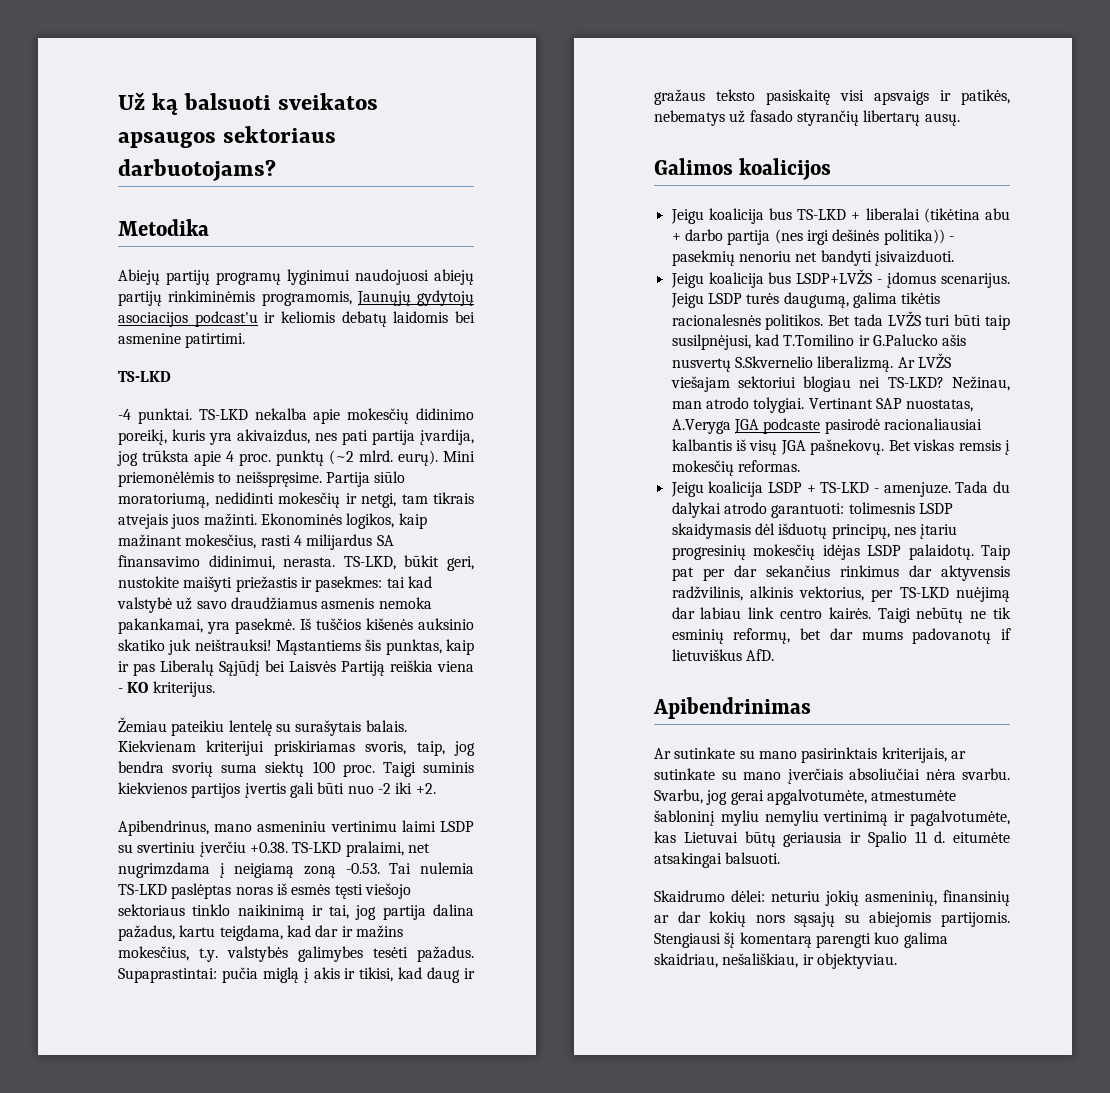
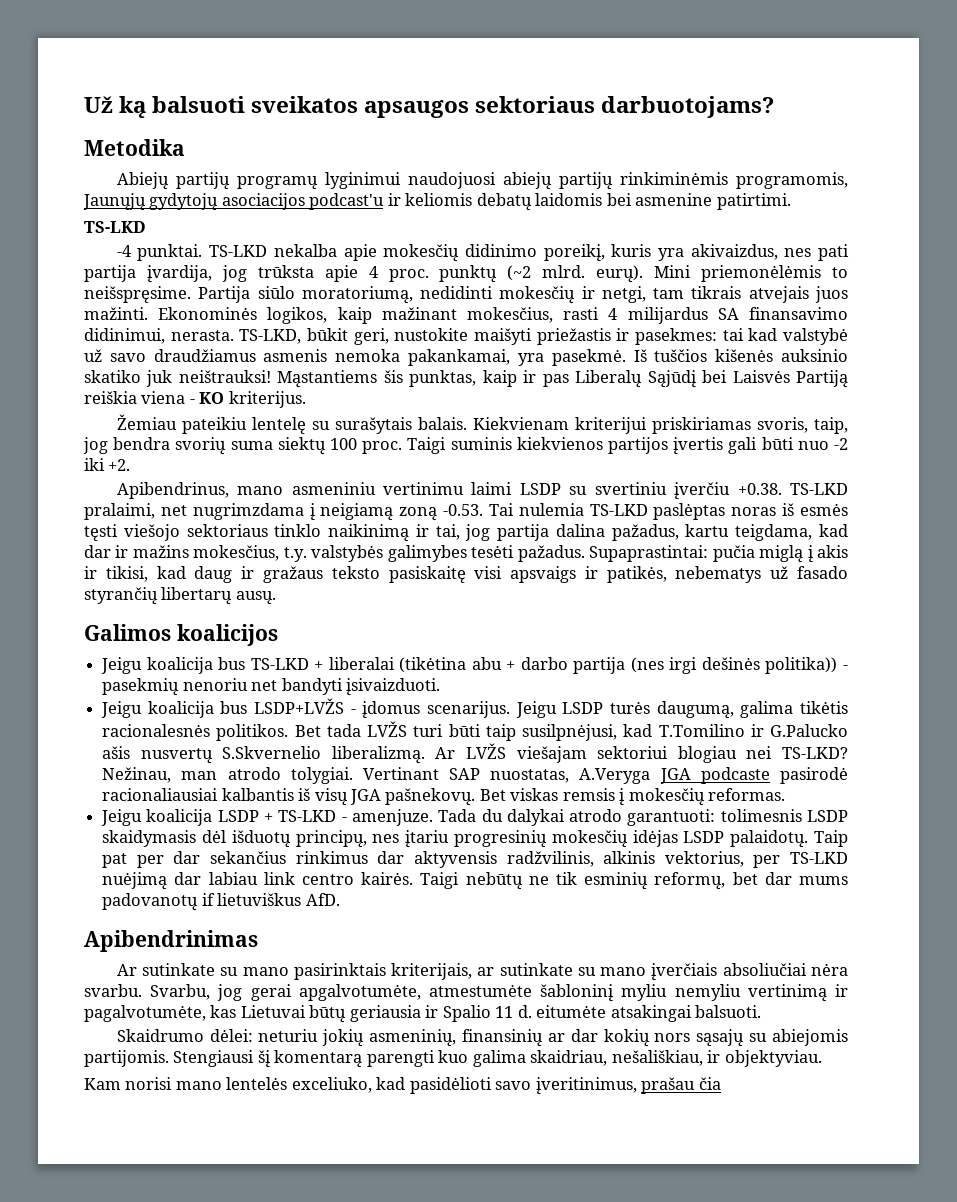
+ Kam norisi mano lentelės exceliuko, kad pasidėlioti savo įveritinimus, prašau čia

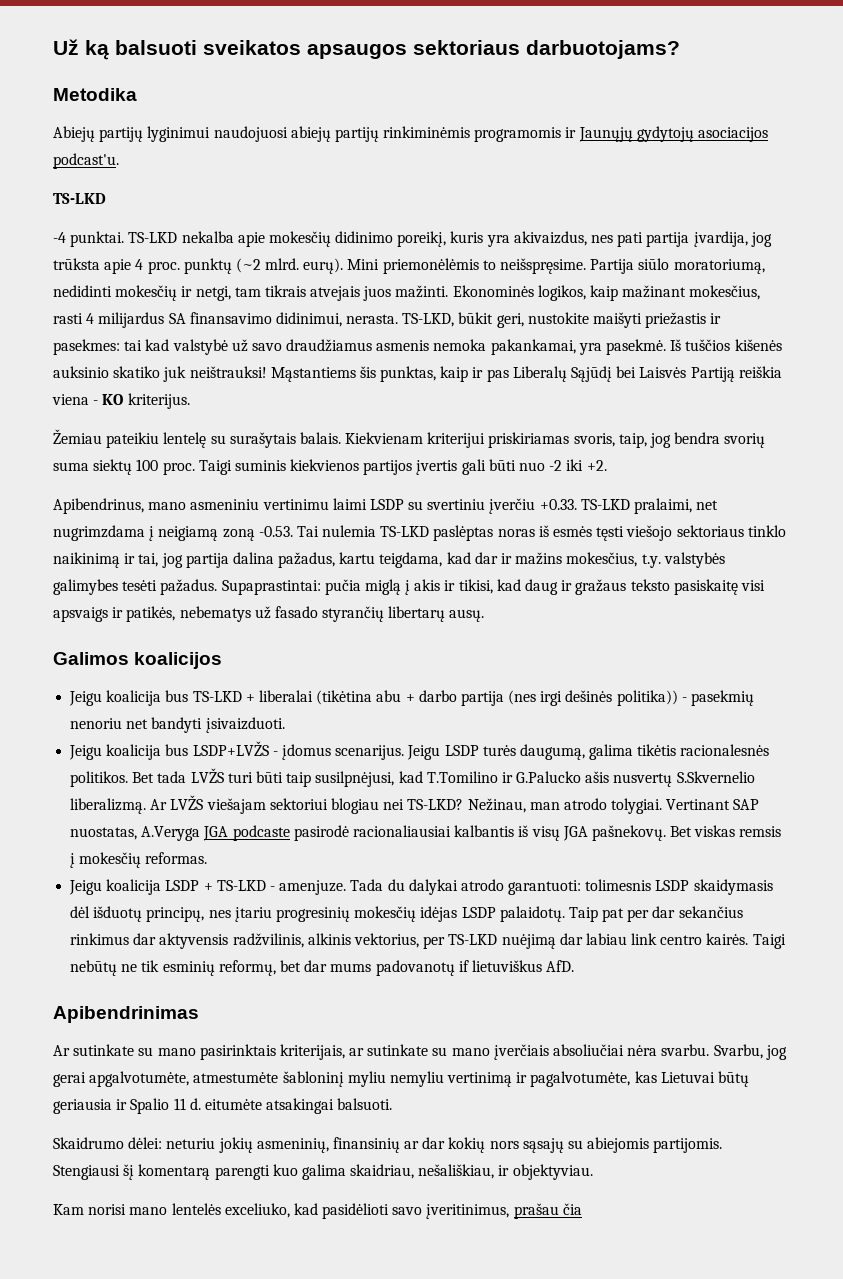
- Abiejų partijų programų lyginimui naudojuosi abiejų partijų rinkiminėmis programomis, Jaunųjų gydytojų asociacijos podcast'u ir keliomis debatų laidomis bei asmenine patirtimi.
+ Abiejų partijų lyginimui naudojuosi abiejų partijų rinkiminėmis programomis ir Jaunųjų gydytojų asociacijos podcast'u.
- Apibendrinus, mano asmeniniu vertinimu laimi LSDP su svertiniu įverčiu +0.38. TS-LKD pralaimi, net nugrimzdama į neigiamą zoną -0.53. Tai nulemia TS-LKD paslėptas noras iš esmės tęsti viešojo sektoriaus tinklo naikinimą ir tai, jog partija dalina pažadus, kartu teigdama, kad dar ir mažins mokesčius, t.y. valstybės galimybes tesėti pažadus.
+ Apibendrinus, mano asmeniniu vertinimu laimi LSDP su svertiniu įverčiu +0.33. TS-LKD pralaimi, net nugrimzdama į neigiamą zoną -0.53. Tai nulemia TS-LKD paslėptas noras iš esmės tęsti viešojo sektoriaus tinklo naikinimą ir tai, jog partija dalina pažadus, kartu teigdama, kad dar ir mažins mokesčius, t.y. valstybės galimybes tesėti pažadus.

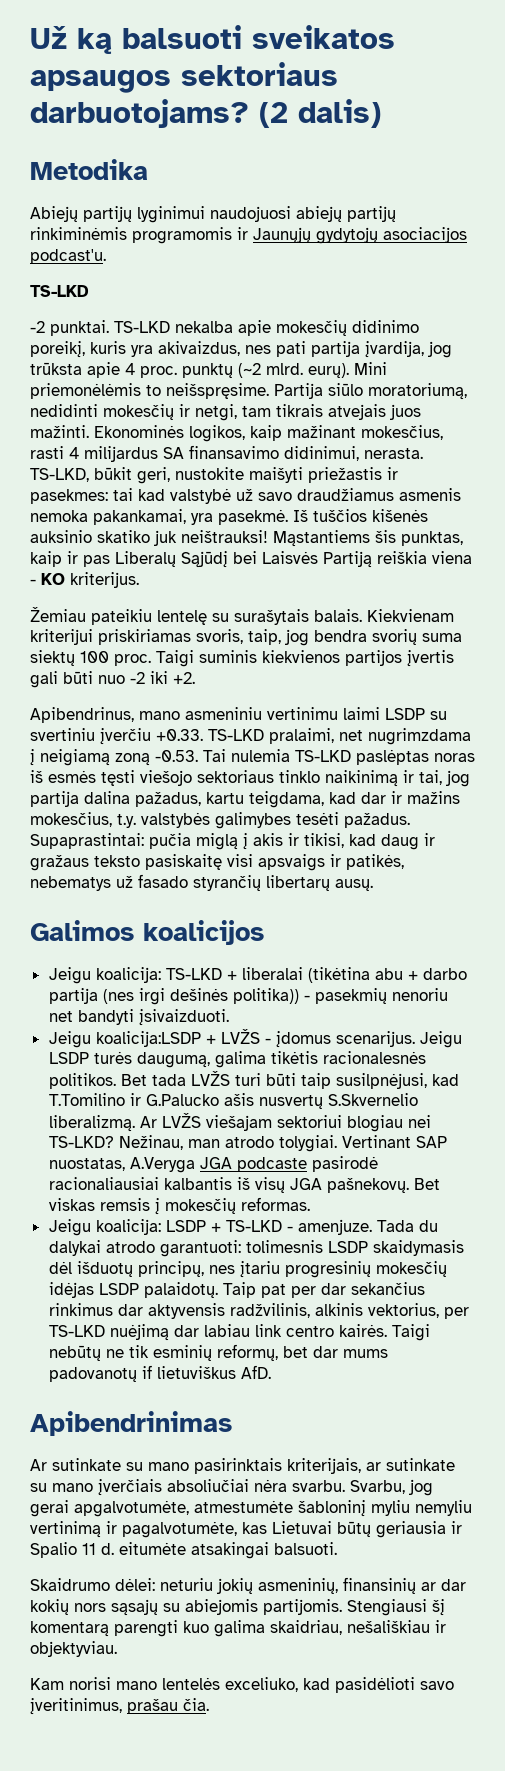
+ (2 dalis)
- -4 punktai.
+ -2 punktai.
- Jeigu koalicija bus TS-LKD + liberalai (tikėtina abu + darbo partija (nes irgi dešinės politika)) - pasekmių nenoriu net bandyti įsivaizduoti.
+ Jeigu koalicija: TS-LKD + liberalai (tikėtina abu + darbo partija (nes irgi dešinės politika)) - pasekmių nenoriu net bandyti įsivaizduoti.
- Jeigu koalicija bus LSDP+LVŽS - įdomus scenarijus.
+ Jeigu koalicija:LSDP + LVŽS - įdomus scenarijus.
- Jeigu koalicija LSDP + TS-LKD - amenjuze.
+ Jeigu koalicija: LSDP + TS-LKD - amenjuze.
- Stengiausi šį komentarą parengti kuo galima skaidriau, nešališkiau, ir objektyviau.
+ Stengiausi šį komentarą parengti kuo galima skaidriau, nešališkiau ir objektyviau.
- Kam norisi mano lentelės exceliuko, kad pasidėlioti savo įveritinimus, prašau čia
+ Kam norisi mano lentelės exceliuko, kad pasidėlioti savo įveritinimus, prašau čia.

